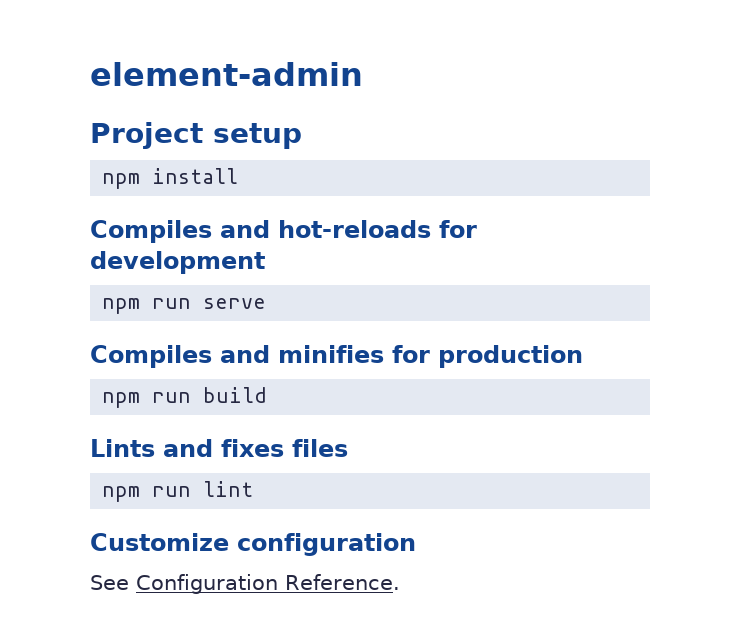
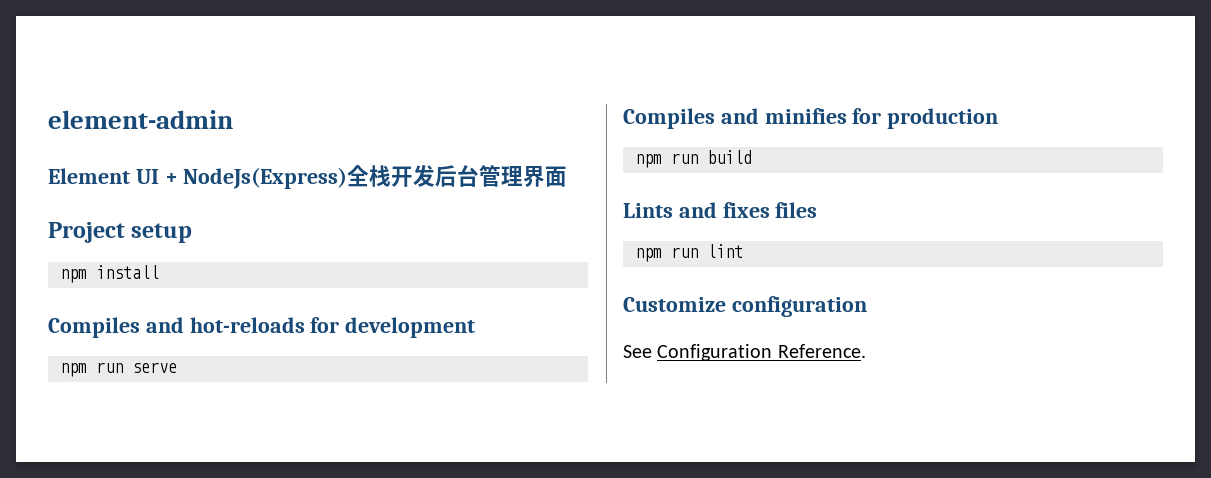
+ Element UI + NodeJs(Express)全栈开发后台管理界面

